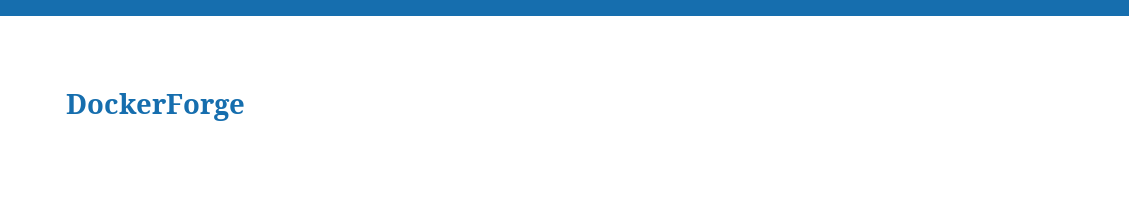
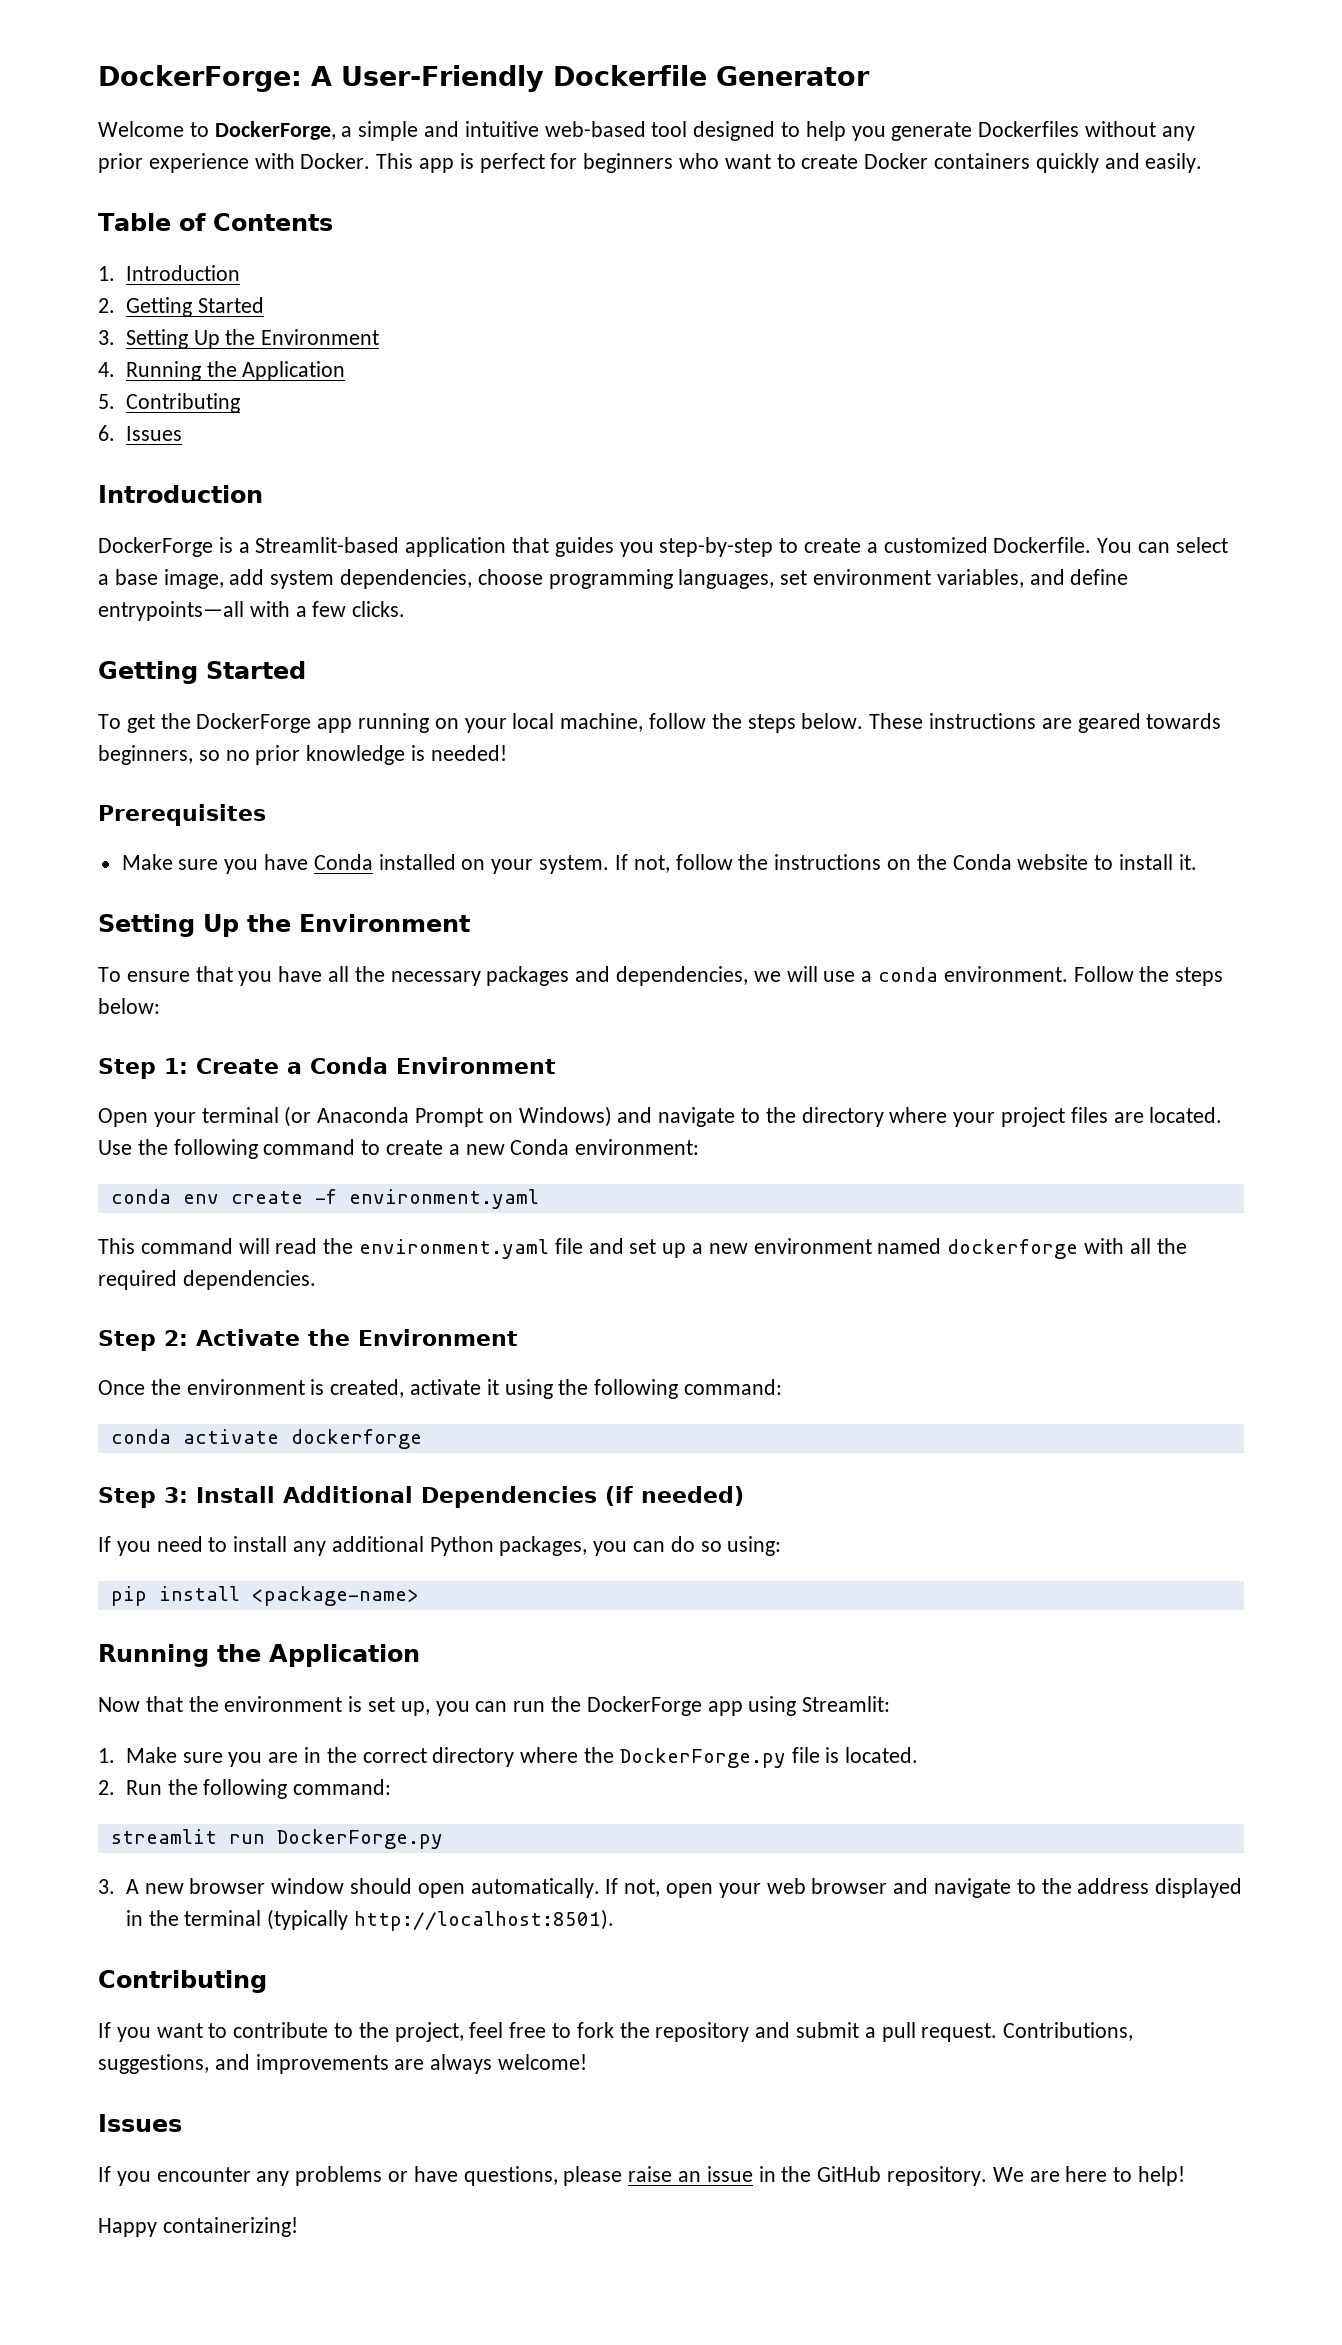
- DockerForge
+ DockerForge: A User-Friendly Dockerfile Generator
+ Welcome to DockerForge, a simple and intuitive web-based tool designed to help you generate Dockerfiles without any prior experience with Docker. This app is perfect for beginners who want to create Docker containers quickly and easily.
+ Table of Contents
+ 1. Introduction
+ 2. Getting Started
+ 3. Setting Up the Environment
+ 4. Running the Application
+ 5. Contributing
+ 6. Issues
+ Introduction
+ DockerForge is a Streamlit-based application that guides you step-by-step to create a customized Dockerfile. You can select a base image, add system dependencies, choose programming languages, set environment variables, and define entrypoints—all with a few clicks.
+ Getting Started
+ To get the DockerForge app running on your local machine, follow the steps below. These instructions are geared towards beginners, so no prior knowledge is needed!
+ Prerequisites
+ Make sure you have Conda installed on your system. If not, follow the instructions on the Conda website to install it.
+ Setting Up the Environment
+ To ensure that you have all the necessary packages and dependencies, we will use a conda environment. Follow the steps below:
+ Step 1: Create a Conda Environment
+ Open your terminal (or Anaconda Prompt on Windows) and navigate to the directory where your project files are located. Use the following command to create a new Conda environment:
+ conda env create -f environment.yaml
+ This command will read the environment.yaml file and set up a new environment named dockerforge with all the required dependencies.
+ Step 2: Activate the Environment
+ Once the environment is created, activate it using the following command:
+ conda activate dockerforge
+ Step 3: Install Additional Dependencies (if needed)
+ If you need to install any additional Python packages, you can do so using:
+ pip install <package-name>
+ Running the Application
+ Now that the environment is set up, you can run the DockerForge app using Streamlit:
+ 1. Make sure you are in the correct directory where the DockerForge.py file is located.
+ 2. Run the following command:
+ streamlit run DockerForge.py
+ 3. A new browser window should open automatically. If not, open your web browser and navigate to the address displayed in the terminal (typically http://localhost:8501).
+ Contributing
+ If you want to contribute to the project, feel free to fork the repository and submit a pull request. Contributions, suggestions, and improvements are always welcome!
+ Issues
+ If you encounter any problems or have questions, please raise an issue in the GitHub repository. We are here to help!
+ Happy containerizing!

